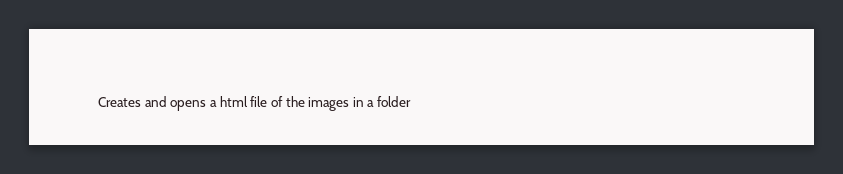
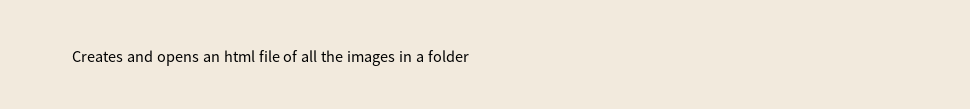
- Creates and opens a html file of the images in a folder
+ Creates and opens an html file of all the images in a folder

